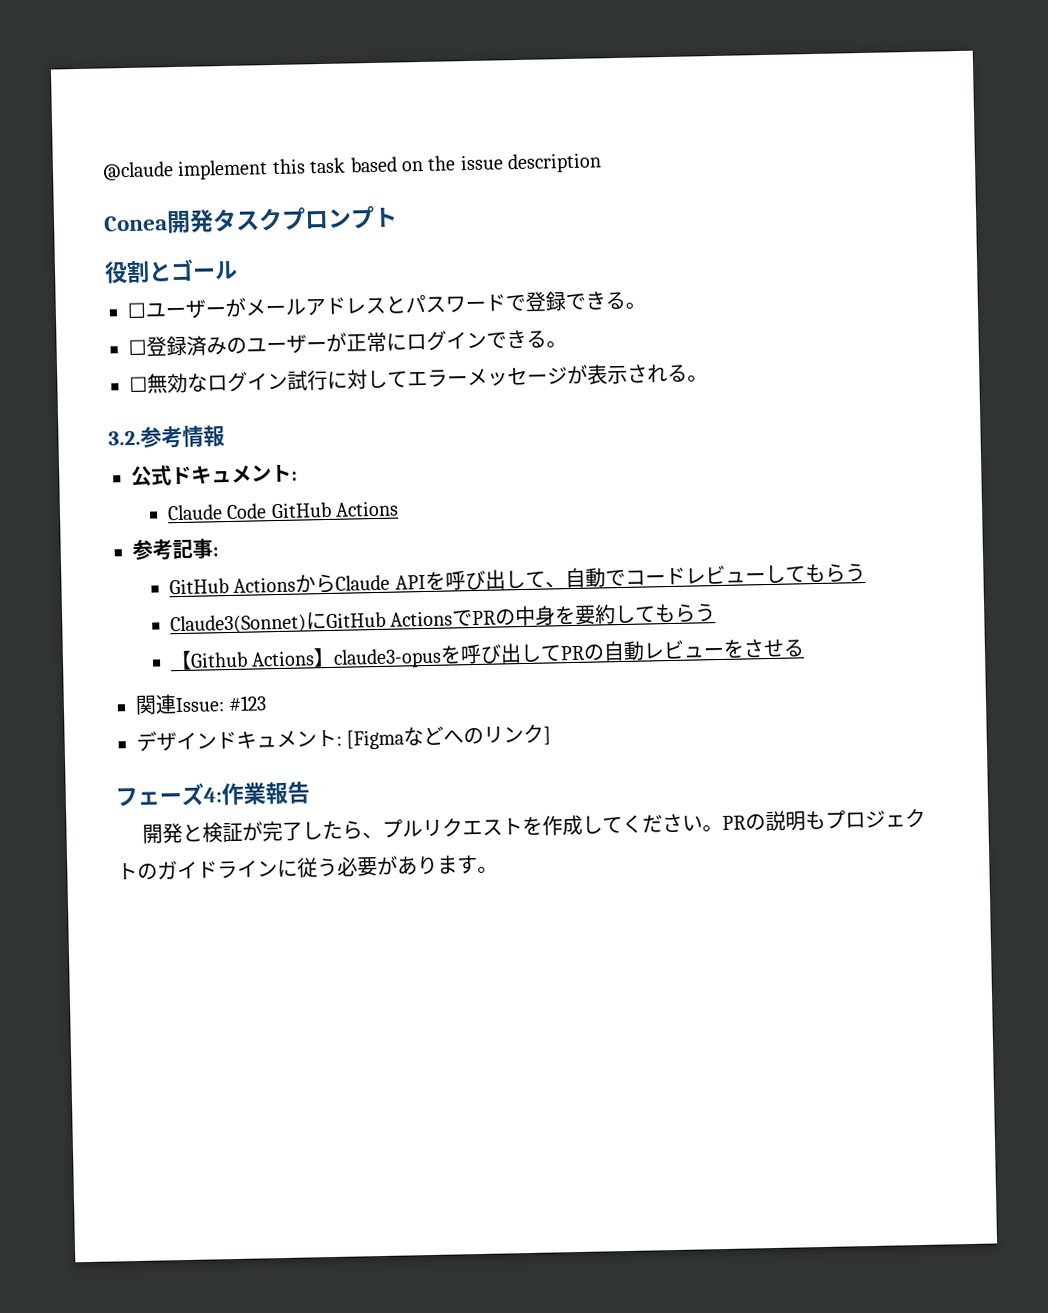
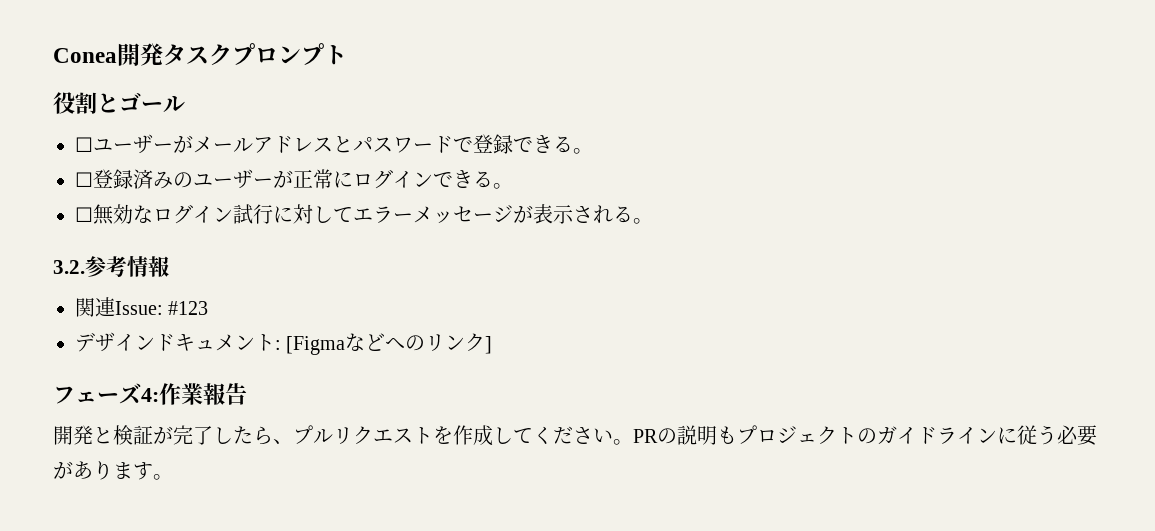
- @claude implement this task based on the issue description
- 公式ドキュメント:
- Claude Code GitHub Actions
- 参考記事:
- GitHub ActionsからClaude APIを呼び出して、自動でコードレビューしてもらう
- Claude3(Sonnet)にGitHub ActionsでPRの中身を要約してもらう
- 【Github Actions】claude3-opusを呼び出してPRの自動レビューをさせる

